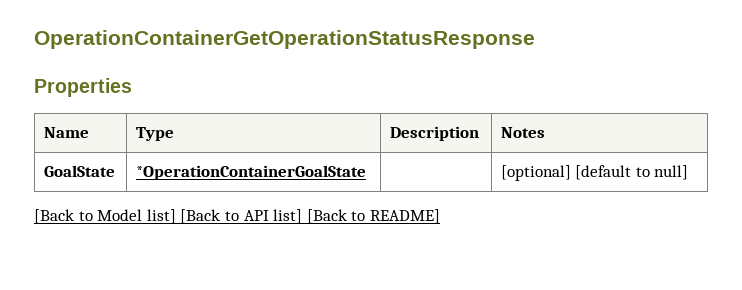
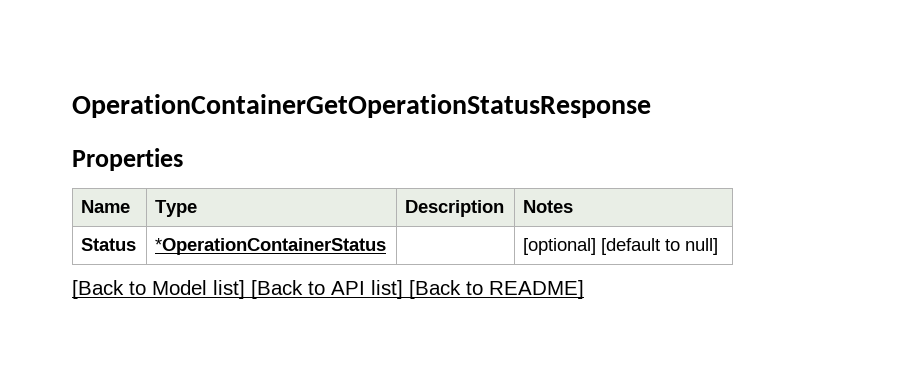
- GoalState | *OperationContainerGoalState | | [optional] [default to null]
+ Status | *OperationContainerStatus | | [optional] [default to null]

